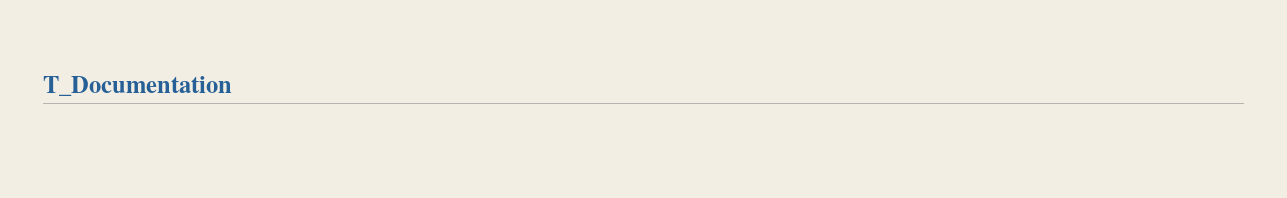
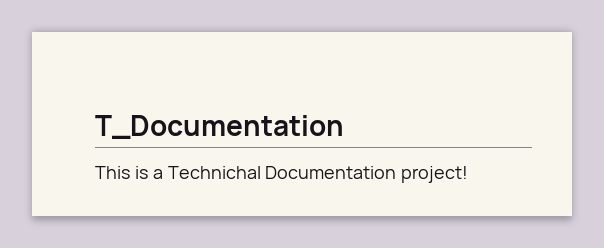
+ This is a Technichal Documentation project!

